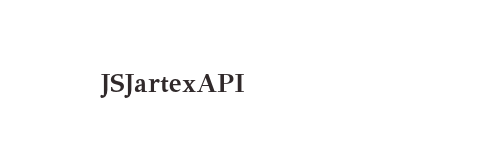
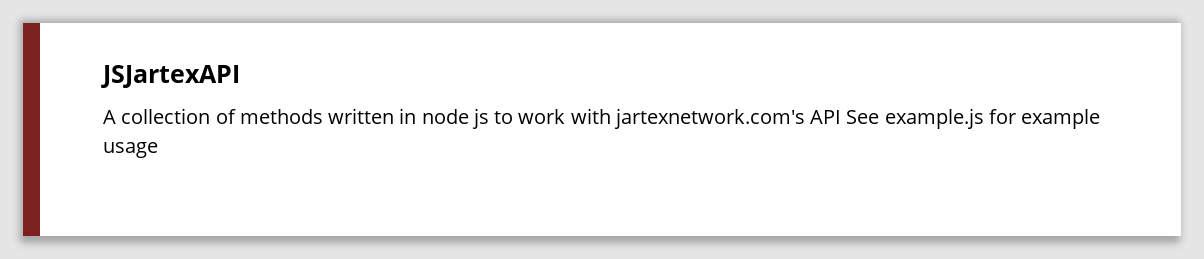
+ A collection of methods written in node js to work with jartexnetwork.com's API See example.js for example usage

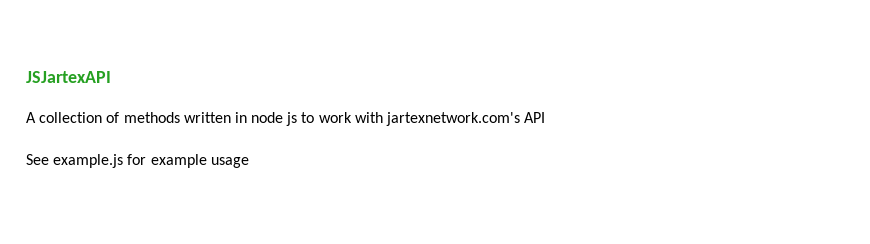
- A collection of methods written in node js to work with jartexnetwork.com's API See example.js for example usage
+ A collection of methods written in node js to work with jartexnetwork.com's API
+ See example.js for example usage

